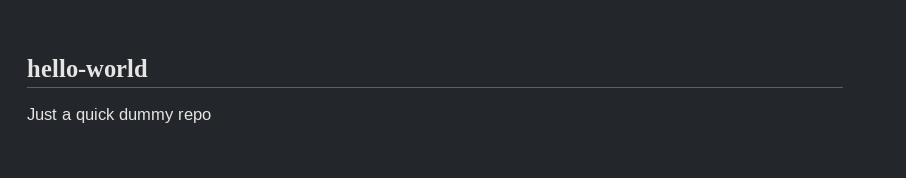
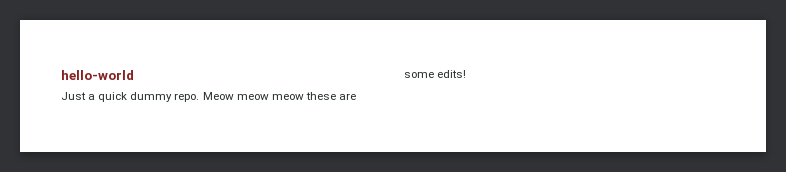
- Just a quick dummy repo
+ Just a quick dummy repo. Meow meow meow these are some edits!

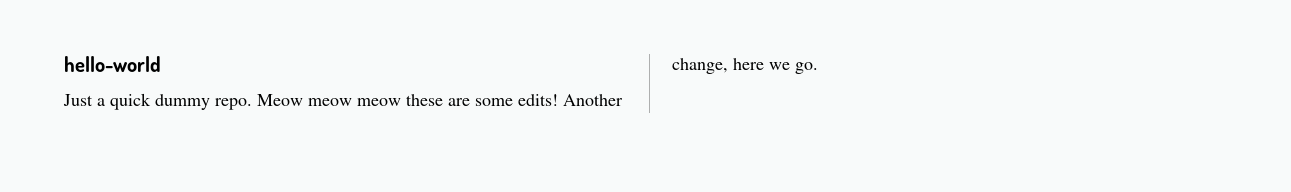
+ Another change, here we go.

